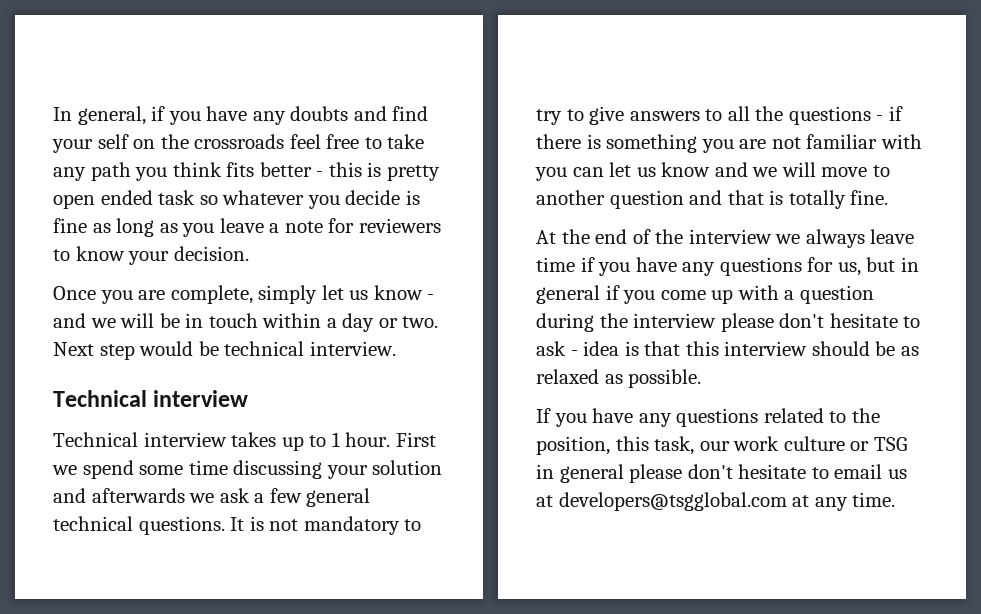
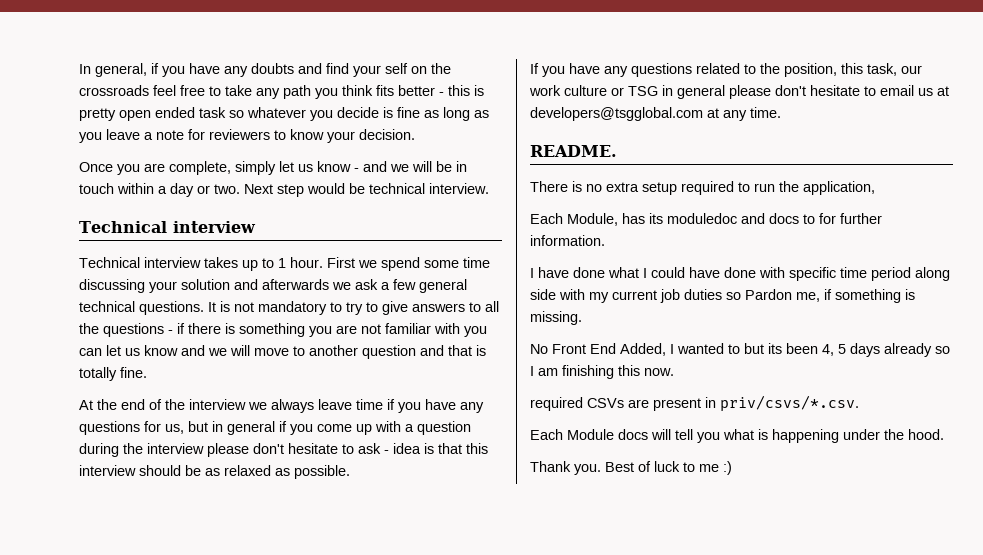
+ README.
+ There is no extra setup required to run the application,
+ Each Module, has its moduledoc and docs to for further information.
+ I have done what I could have done with specific time period along side with my current job duties so Pardon me, if something is missing.
+ No Front End Added, I wanted to but its been 4, 5 days already so I am finishing this now.
+ required CSVs are present in priv/csvs/*.csv.
+ Each Module docs will tell you what is happening under the hood.
+ Thank you. Best of luck to me :)

